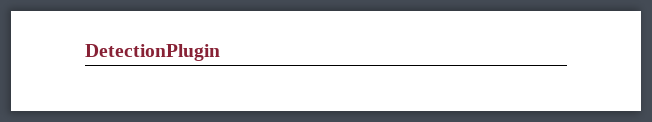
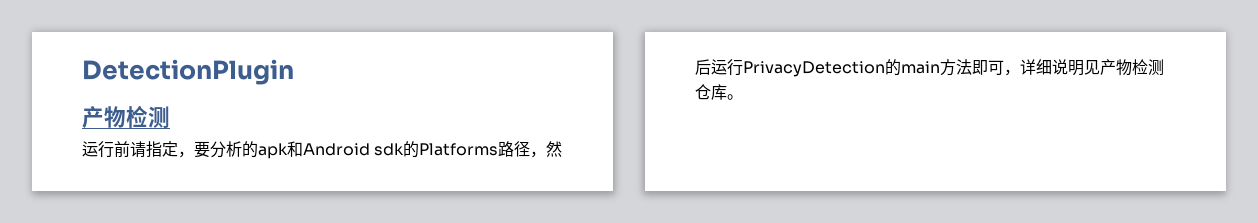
  DetectionPlugin
+ 产物检测
+ 运行前请指定，要分析的apk和Android sdk的Platforms路径，然后运行PrivacyDetection的main方法即可，详细说明见产物检测仓库。

